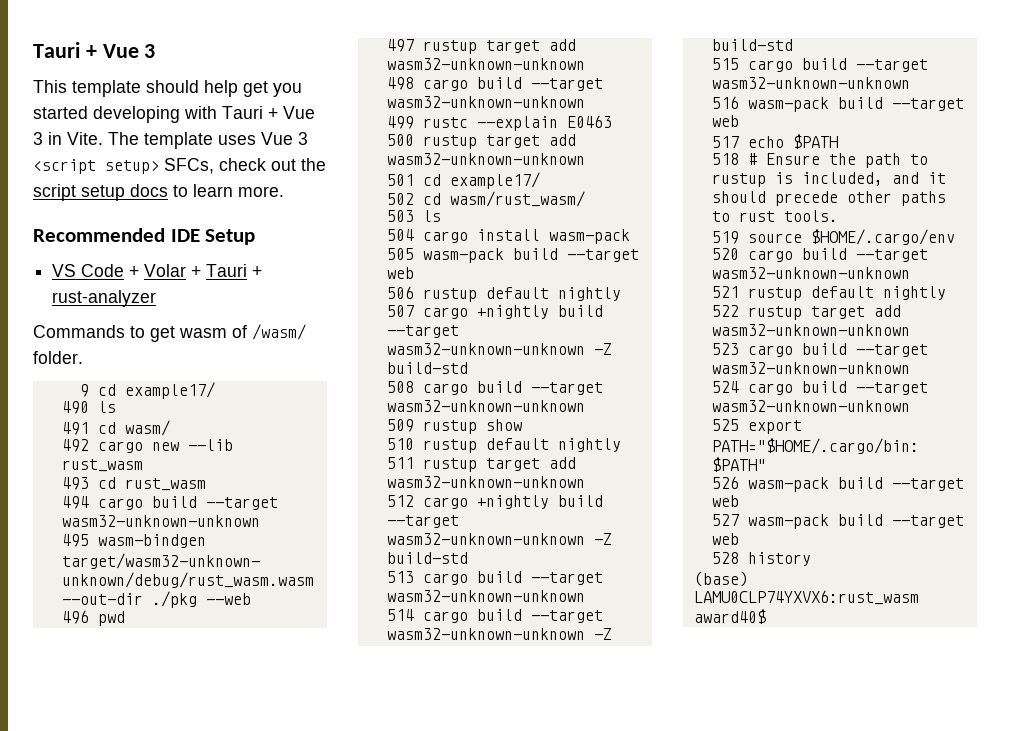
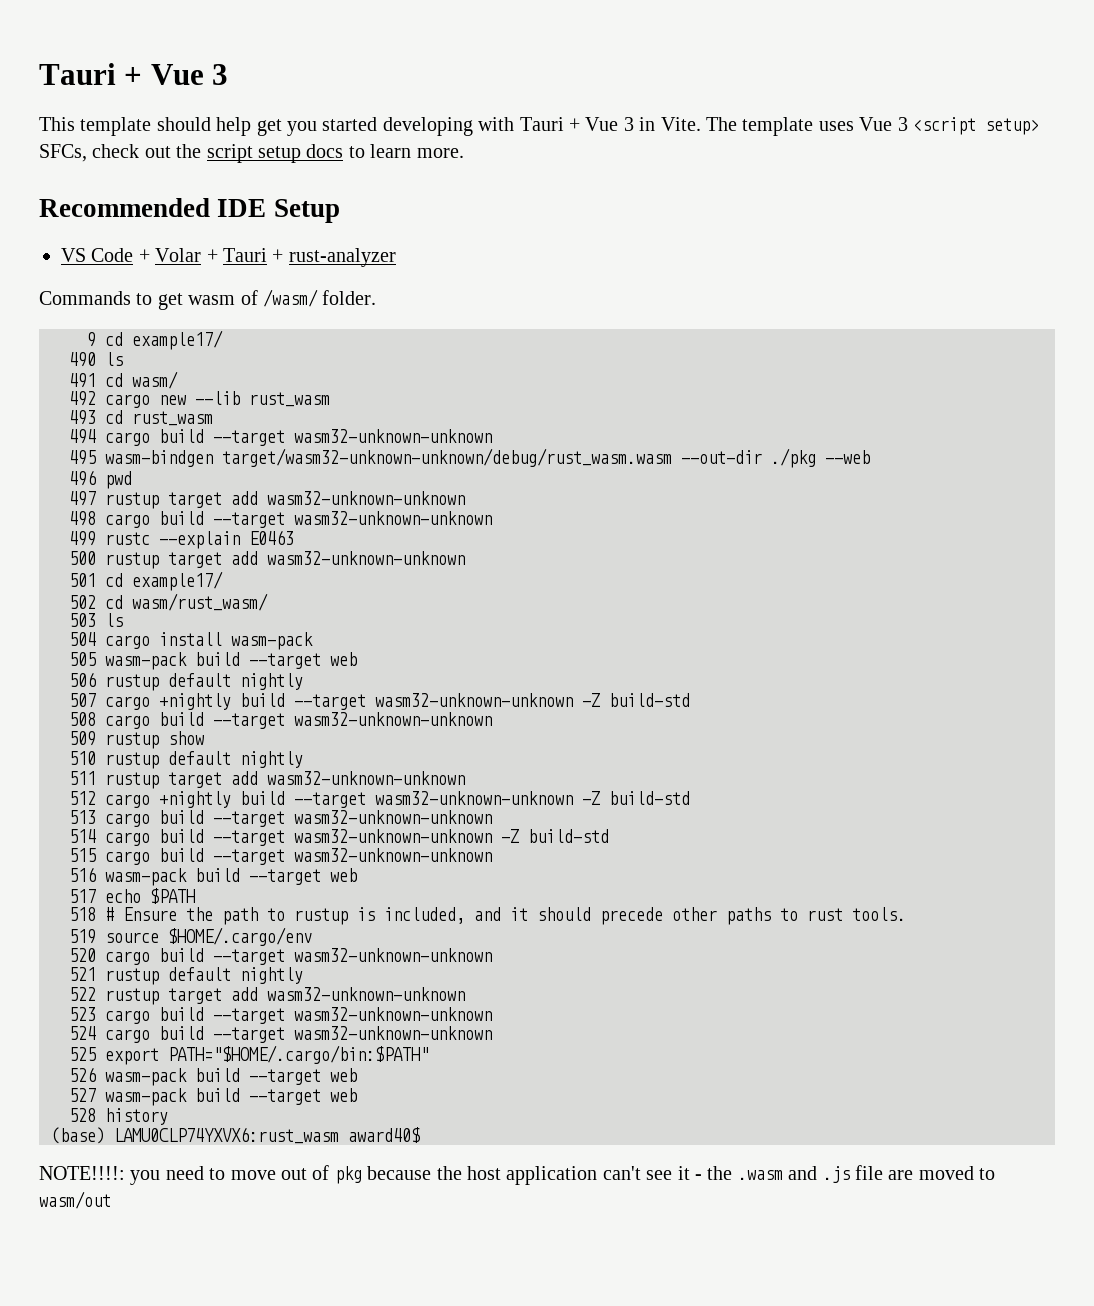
+ NOTE!!!!: you need to move out of pkg because the host application can't see it - the .wasm and .js file are moved to wasm/out

